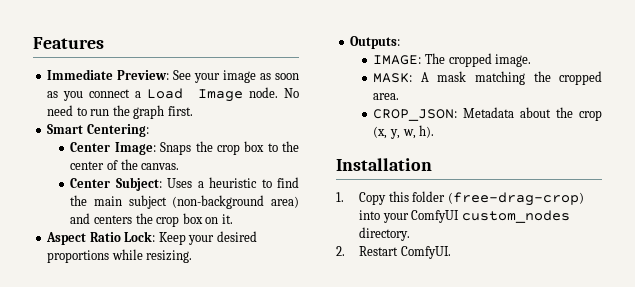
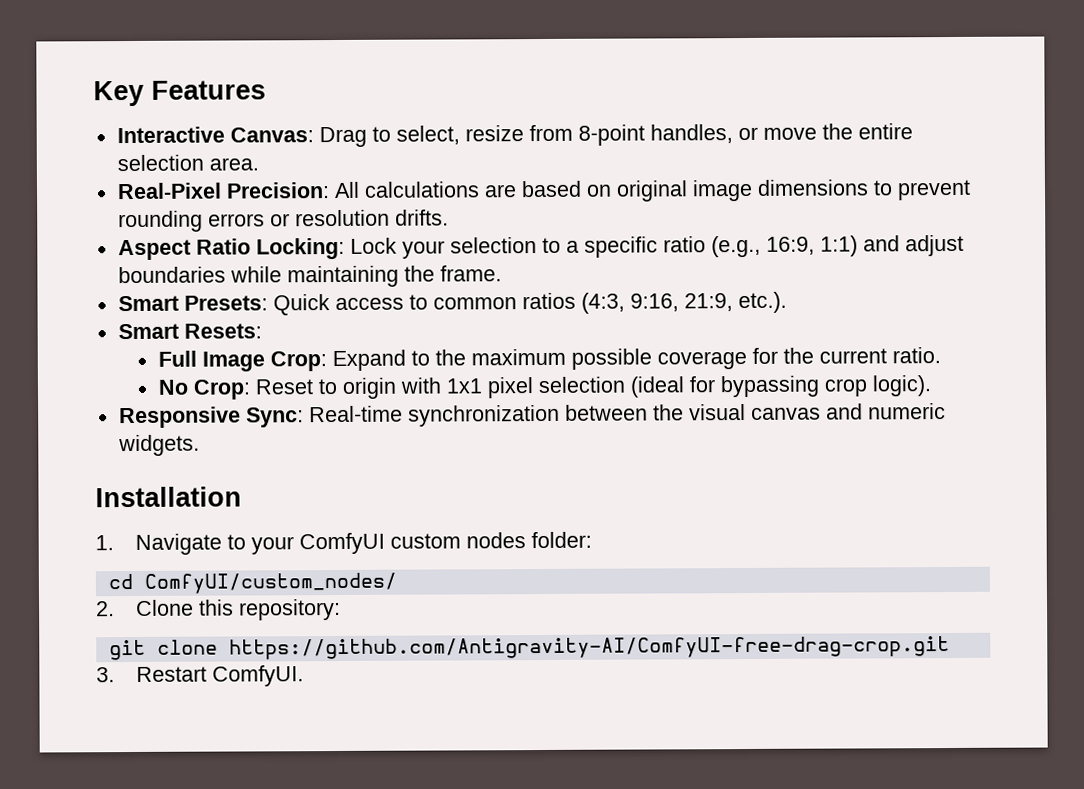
- Features
+ Key Features
- Immediate Preview: See your image as soon as you connect a Load Image node. No need to run the graph first.
- Smart Centering:
- Center Image: Snaps the crop box to the center of the canvas.
- Center Subject: Uses a heuristic to find the main subject (non-background area) and centers the crop box on it.
- Aspect Ratio Lock: Keep your desired proportions while resizing.
- Outputs:
- IMAGE: The cropped image.
- MASK: A mask matching the cropped area.
- CROP_JSON: Metadata about the crop (x, y, w, h).
+ Interactive Canvas: Drag to select, resize from 8-point handles, or move the entire selection area.
+ Real-Pixel Precision: All calculations are based on original image dimensions to prevent rounding errors or resolution drifts.
+ Aspect Ratio Locking: Lock your selection to a specific ratio (e.g., 16:9, 1:1) and adjust boundaries while maintaining the frame.
+ Smart Presets: Quick access to common ratios (4:3, 9:16, 21:9, etc.).
+ Smart Resets:
+ Full Image Crop: Expand to the maximum possible coverage for the current ratio.
+ No Crop: Reset to origin with 1x1 pixel selection (ideal for bypassing crop logic).
+ Responsive Sync: Real-time synchronization between the visual canvas and numeric widgets.
  Installation
- 1. Copy this folder (free-drag-crop) into your ComfyUI custom_nodes directory.
- 2. Restart ComfyUI.
+ 1. Navigate to your ComfyUI custom nodes folder:
+ cd ComfyUI/custom_nodes/
+ 2. Clone this repository:
+ git clone https://github.com/Antigravity-AI/ComfyUI-free-drag-crop.git
+ 3. Restart ComfyUI.

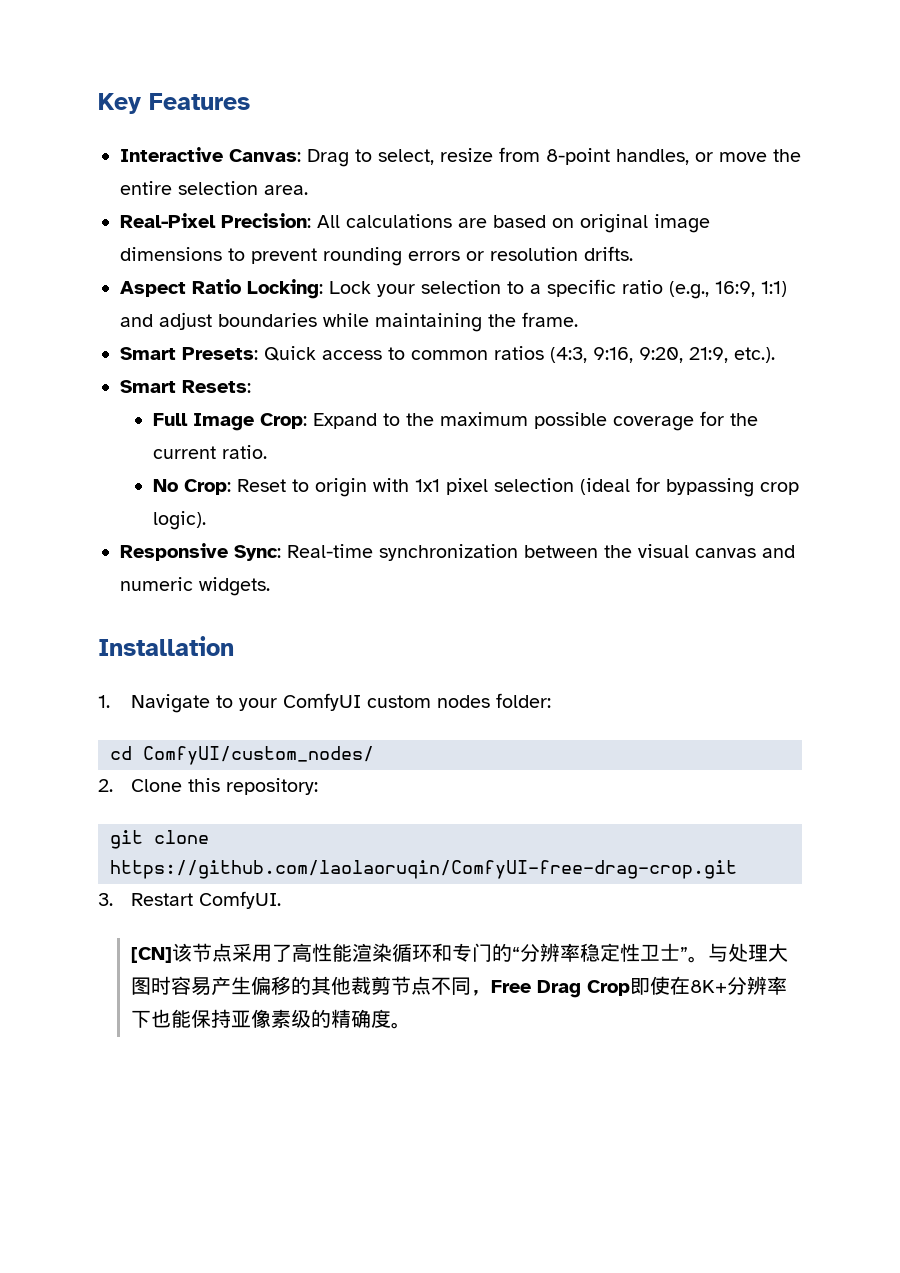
- Smart Presets: Quick access to common ratios (4:3, 9:16, 21:9, etc.).
+ Smart Presets: Quick access to common ratios (4:3, 9:16, 9:20, 21:9, etc.).
- git clone https://github.com/Antigravity-AI/ComfyUI-free-drag-crop.git
+ git clone https://github.com/laolaoruqin/ComfyUI-free-drag-crop.git
+ [CN]该节点采用了高性能渲染循环和专门的“分辨率稳定性卫士”。与处理大图时容易产生偏移的其他裁剪节点不同，Free Drag Crop即使在8K+分辨率下也能保持亚像素级的精确度。

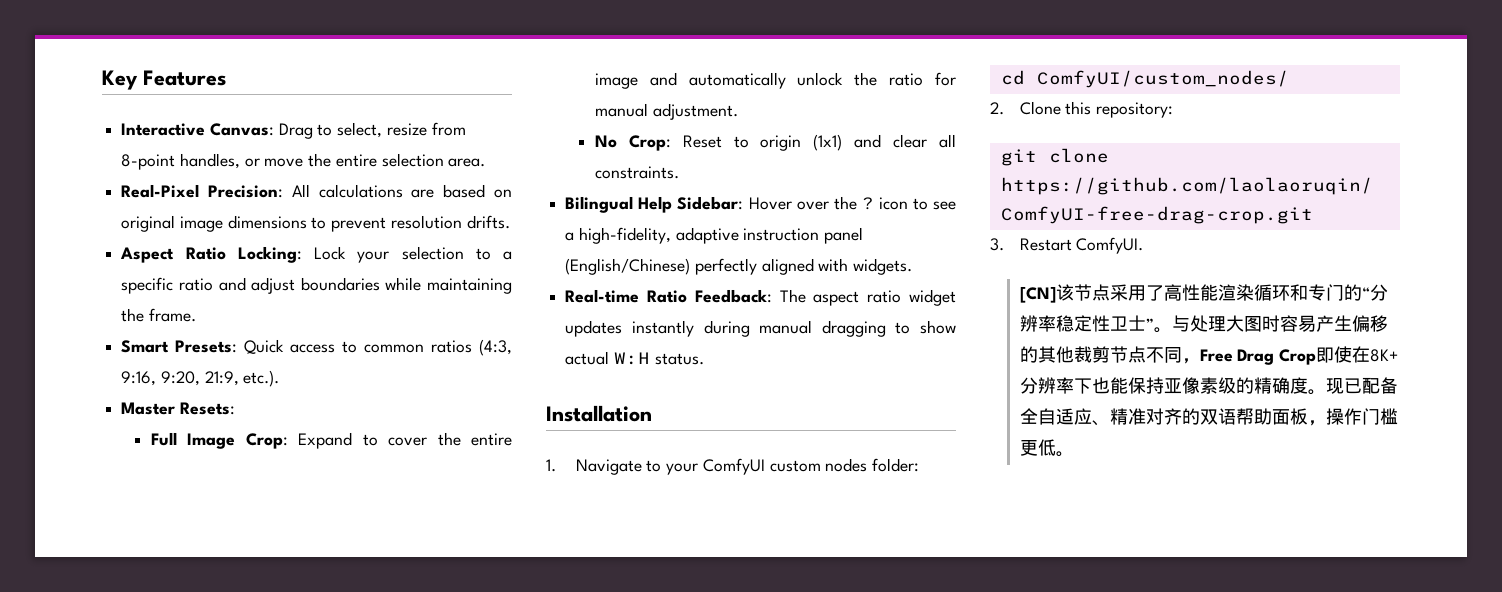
- Real-Pixel Precision: All calculations are based on original image dimensions to prevent rounding errors or resolution drifts.
+ Real-Pixel Precision: All calculations are based on original image dimensions to prevent resolution drifts.
- Aspect Ratio Locking: Lock your selection to a specific ratio (e.g., 16:9, 1:1) and adjust boundaries while maintaining the frame.
+ Aspect Ratio Locking: Lock your selection to a specific ratio and adjust boundaries while maintaining the frame.
- Smart Resets:
+ Master Resets:
- Full Image Crop: Expand to the maximum possible coverage for the current ratio.
+ Full Image Crop: Expand to cover the entire image and automatically unlock the ratio for manual adjustment.
- No Crop: Reset to origin with 1x1 pixel selection (ideal for bypassing crop logic).
- Responsive Sync: Real-time synchronization between the visual canvas and numeric widgets.
+ No Crop: Reset to origin (1x1) and clear all constraints.
+ Bilingual Help Sidebar: Hover over the ? icon to see a high-fidelity, adaptive instruction panel (English/Chinese) perfectly aligned with widgets.
+ Real-time Ratio Feedback: The aspect ratio widget updates instantly during manual dragging to show actual W:H status.
+ 现已配备全自适应、精准对齐的双语帮助面板，操作门槛更低。

